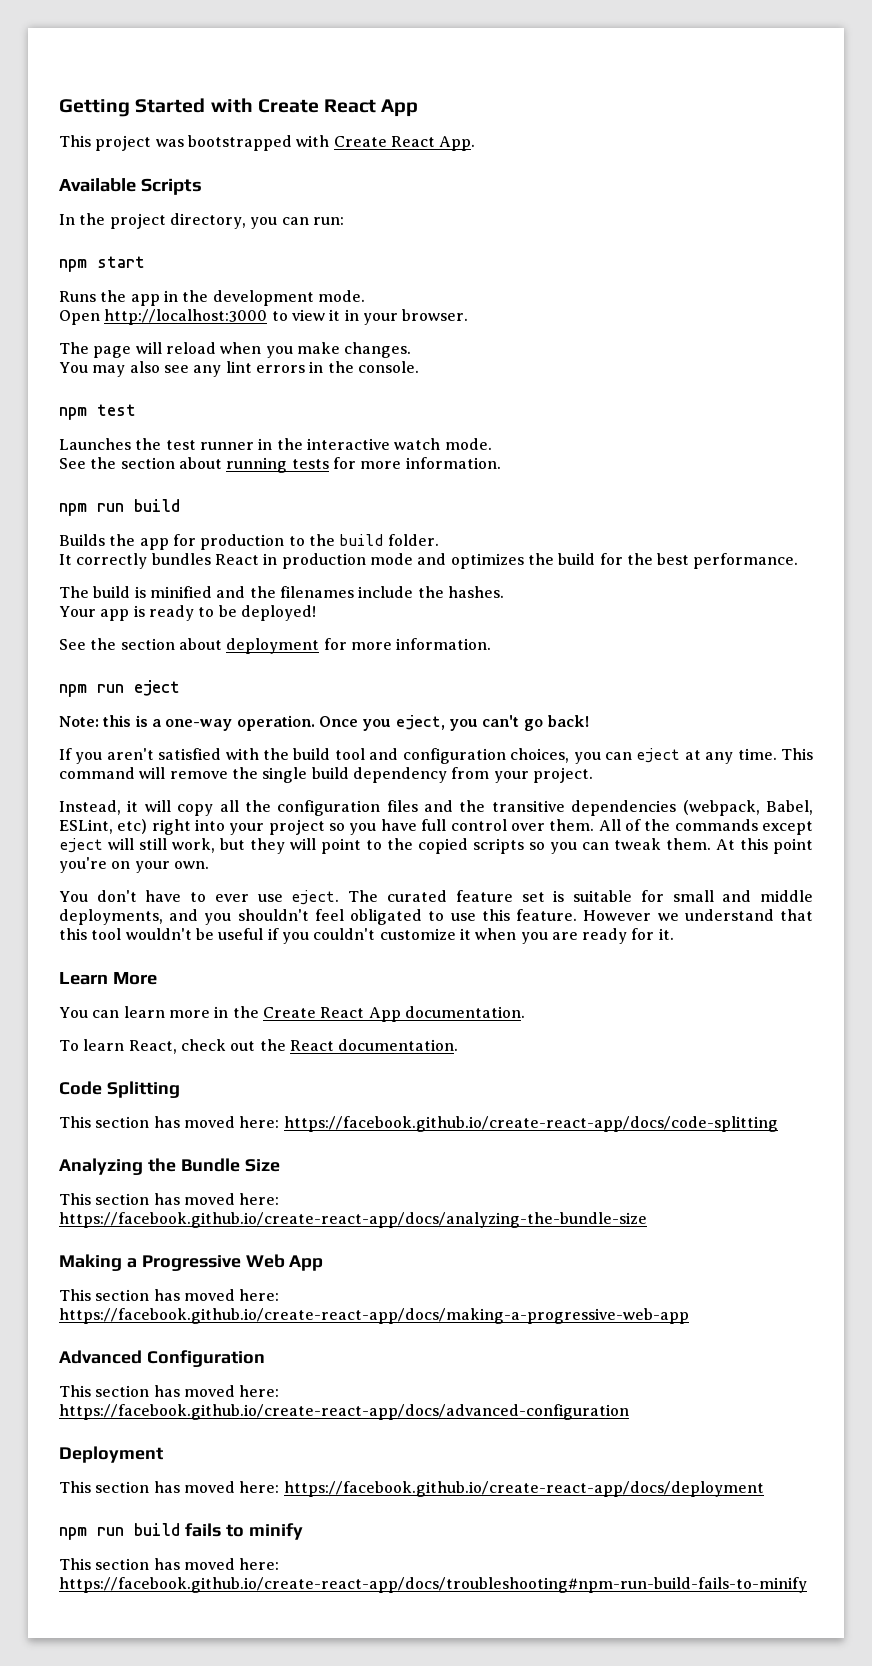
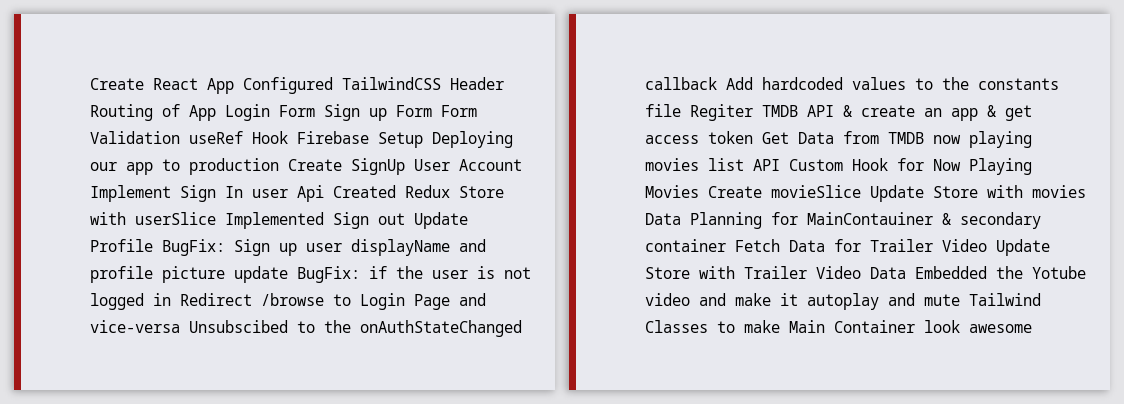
- Getting Started with Create React App
- This project was bootstrapped with Create React App.
- Available Scripts
- In the project directory, you can run:
- npm start
- Runs the app in the development mode.
- Open http://localhost:3000 to view it in your browser.
- The page will reload when you make changes.
- You may also see any lint errors in the console.
- npm test
- Launches the test runner in the interactive watch mode.
- See the section about running tests for more information.
- npm run build
- Builds the app for production to the build folder.
- It correctly bundles React in production mode and optimizes the build for the best performance.
- The build is minified and the filenames include the hashes.
- Your app is ready to be deployed!
- See the section about deployment for more information.
- npm run eject
- Note: this is a one-way operation. Once you eject, you can't go back!
- If you aren't satisfied with the build tool and configuration choices, you can eject at any time. This command will remove the single build dependency from your project.
- Instead, it will copy all the configuration files and the transitive dependencies (webpack, Babel, ESLint, etc) right into your project so you have full control over them. All of the commands except eject will still work, but they will point to the copied scripts so you can tweak them. At this point you're on your own.
- You don't have to ever use eject. The curated feature set is suitable for small and middle deployments, and you shouldn't feel obligated to use this feature. However we understand that this tool wouldn't be useful if you couldn't customize it when you are ready for it.
- Learn More
- You can learn more in the Create React App documentation.
- To learn React, check out the React documentation.
- Code Splitting
- This section has moved here: https://facebook.github.io/create-react-app/docs/code-splitting
- Analyzing the Bundle Size
- This section has moved here: https://facebook.github.io/create-react-app/docs/analyzing-the-bundle-size
- Making a Progressive Web App
- This section has moved here: https://facebook.github.io/create-react-app/docs/making-a-progressive-web-app
- Advanced Configuration
- This section has moved here: https://facebook.github.io/create-react-app/docs/advanced-configuration
- Deployment
- This section has moved here: https://facebook.github.io/create-react-app/docs/deployment
- npm run build fails to minify
- This section has moved here: https://facebook.github.io/create-react-app/docs/troubleshooting#npm-run-build-fails-to-minify
+ Create React App Configured TailwindCSS Header Routing of App Login Form Sign up Form Form Validation useRef Hook Firebase Setup Deploying our app to production Create SignUp User Account Implement Sign In user Api Created Redux Store with userSlice Implemented Sign out Update Profile BugFix: Sign up user displayName and profile picture update BugFix: if the user is not logged in Redirect /browse to Login Page and vice-versa Unsubscibed to the onAuthStateChanged callback Add hardcoded values to the constants file Regiter TMDB API & create an app & get access token Get Data from TMDB now playing movies list API Custom Hook for Now Playing Movies Create movieSlice Update Store with movies Data Planning for MainContauiner & secondary container Fetch Data for Trailer Video Update Store with Trailer Video Data Embedded the Yotube video and make it autoplay and mute Tailwind Classes to make Main Container look awesome

